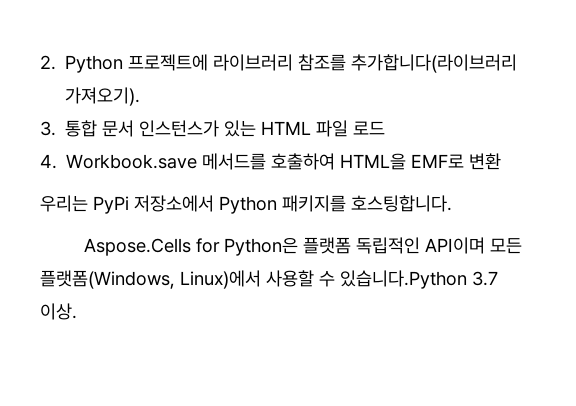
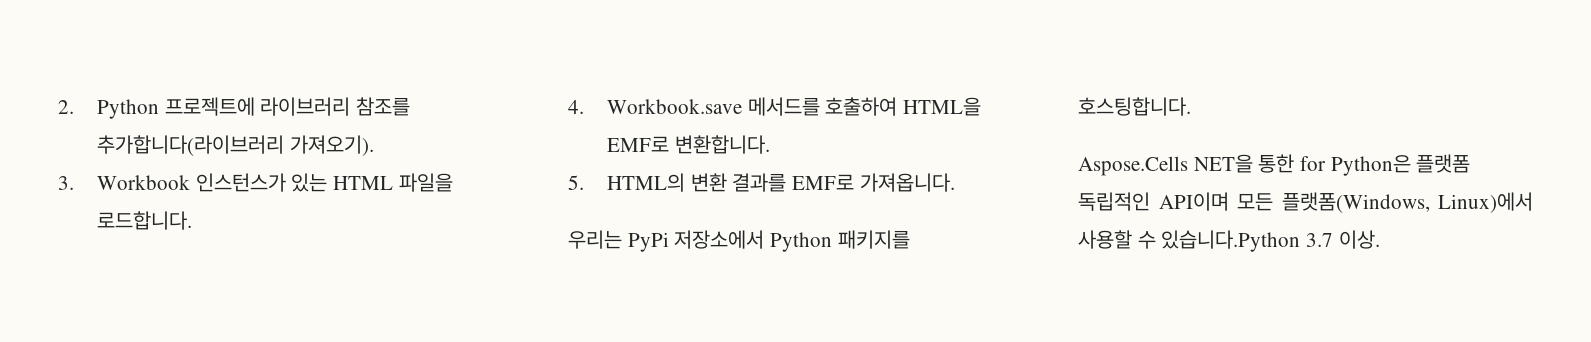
- 3. 통합 문서 인스턴스가 있는 HTML 파일 로드
+ 3. Workbook 인스턴스가 있는 HTML 파일을 로드합니다.
- 4. Workbook.save 메서드를 호출하여 HTML을 EMF로 변환
+ 4. Workbook.save 메서드를 호출하여 HTML을 EMF로 변환합니다.
+ 5. HTML의 변환 결과를 EMF로 가져옵니다.
- Aspose.Cells for Python은 플랫폼 독립적인 API이며 모든 플랫폼(Windows, Linux)에서 사용할 수 있습니다.Python 3.7 이상.
+ Aspose.Cells NET을 통한 for Python은 플랫폼 독립적인 API이며 모든 플랫폼(Windows, Linux)에서 사용할 수 있습니다.Python 3.7 이상.

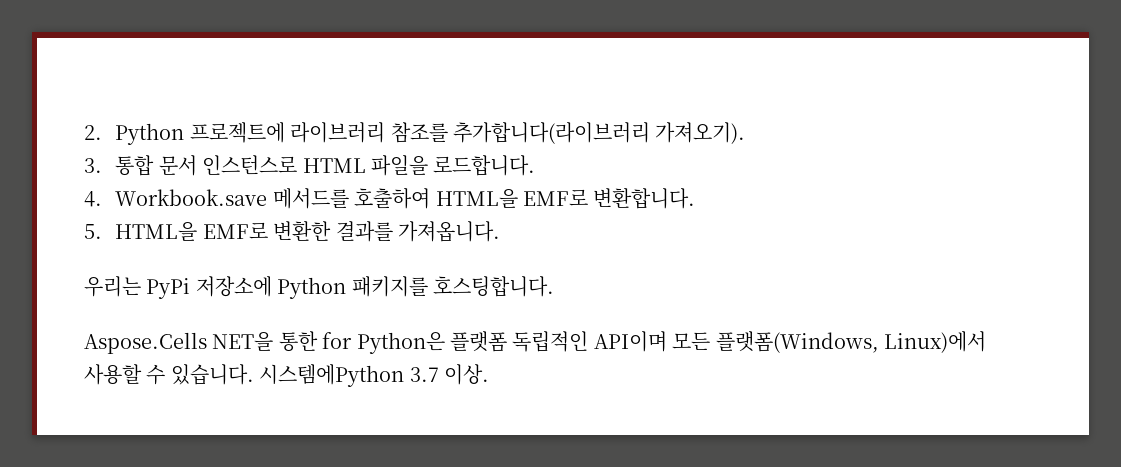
- 3. Workbook 인스턴스가 있는 HTML 파일을 로드합니다.
+ 3. 통합 문서 인스턴스로 HTML 파일을 로드합니다.
- 5. HTML의 변환 결과를 EMF로 가져옵니다.
+ 5. HTML을 EMF로 변환한 결과를 가져옵니다.
- 우리는 PyPi 저장소에서 Python 패키지를 호스팅합니다.
+ 우리는 PyPi 저장소에 Python 패키지를 호스팅합니다.
- Aspose.Cells NET을 통한 for Python은 플랫폼 독립적인 API이며 모든 플랫폼(Windows, Linux)에서 사용할 수 있습니다.Python 3.7 이상.
+ Aspose.Cells NET을 통한 for Python은 플랫폼 독립적인 API이며 모든 플랫폼(Windows, Linux)에서 사용할 수 있습니다. 시스템에Python 3.7 이상.

